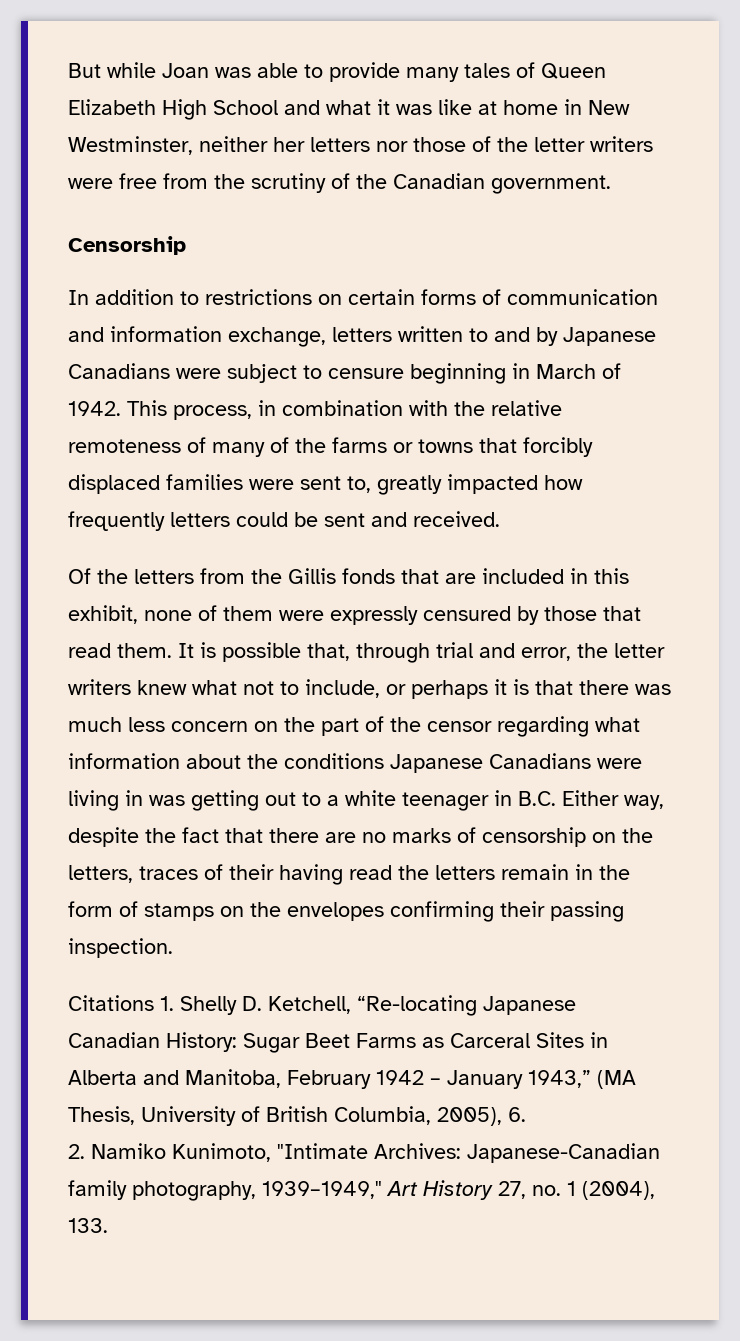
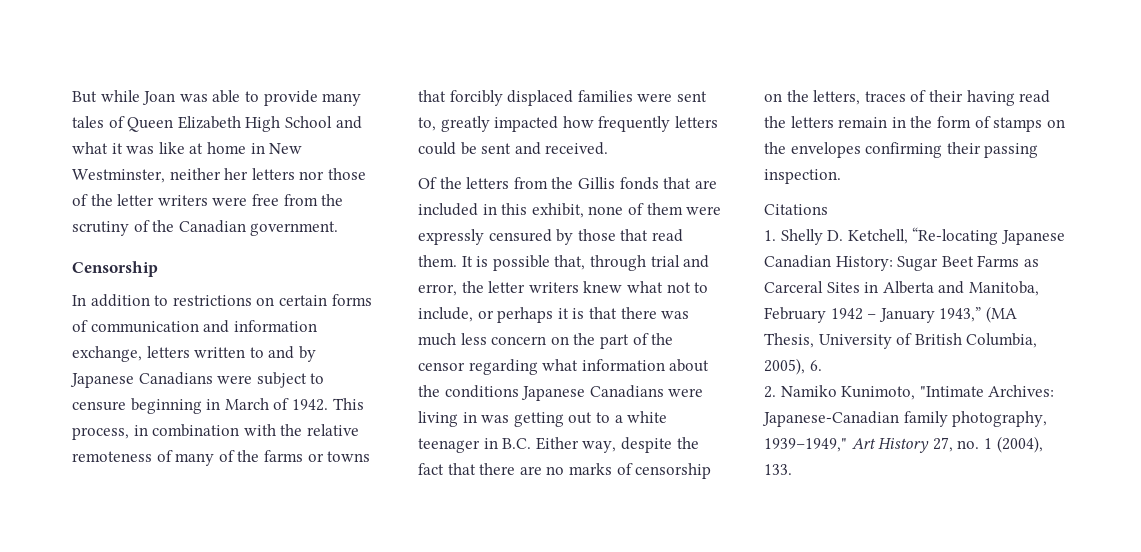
- Citations 1. Shelly D. Ketchell, “Re-locating Japanese Canadian History: Sugar Beet Farms as Carceral Sites in Alberta and Manitoba, February 1942 – January 1943,” (MA Thesis, University of British Columbia, 2005), 6.
+ Citations
+ 1. Shelly D. Ketchell, “Re-locating Japanese Canadian History: Sugar Beet Farms as Carceral Sites in Alberta and Manitoba, February 1942 – January 1943,” (MA Thesis, University of British Columbia, 2005), 6.

